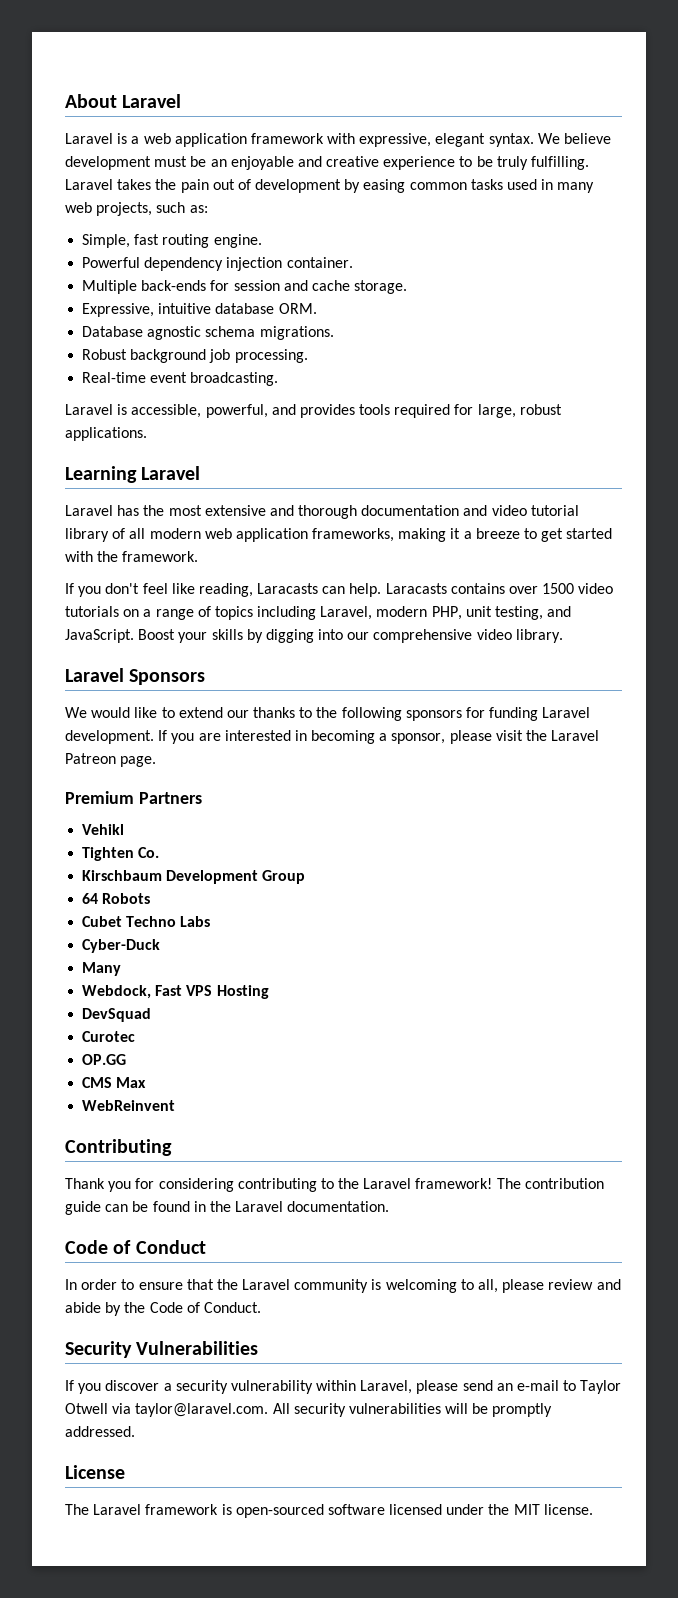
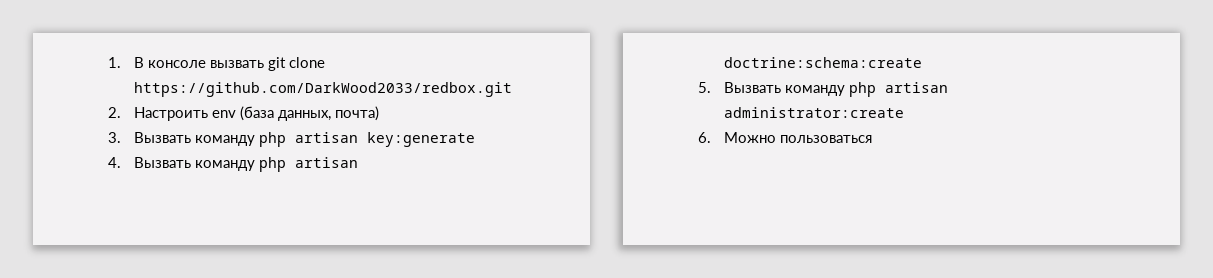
- About Laravel
- Laravel is a web application framework with expressive, elegant syntax. We believe development must be an enjoyable and creative experience to be truly fulfilling. Laravel takes the pain out of development by easing common tasks used in many web projects, such as:
- Simple, fast routing engine.
- Powerful dependency injection container.
- Multiple back-ends for session and cache storage.
- Expressive, intuitive database ORM.
- Database agnostic schema migrations.
- Robust background job processing.
- Real-time event broadcasting.
- Laravel is accessible, powerful, and provides tools required for large, robust applications.
- Learning Laravel
- Laravel has the most extensive and thorough documentation and video tutorial library of all modern web application frameworks, making it a breeze to get started with the framework.
- If you don't feel like reading, Laracasts can help. Laracasts contains over 1500 video tutorials on a range of topics including Laravel, modern PHP, unit testing, and JavaScript. Boost your skills by digging into our comprehensive video library.
- Laravel Sponsors
- We would like to extend our thanks to the following sponsors for funding Laravel development. If you are interested in becoming a sponsor, please visit the Laravel Patreon page.
- Premium Partners
- Vehikl
- Tighten Co.
- Kirschbaum Development Group
- 64 Robots
- Cubet Techno Labs
- Cyber-Duck
- Many
- Webdock, Fast VPS Hosting
- DevSquad
- Curotec
- OP.GG
- CMS Max
- WebReinvent
- Contributing
- Thank you for considering contributing to the Laravel framework! The contribution guide can be found in the Laravel documentation.
- Code of Conduct
- In order to ensure that the Laravel community is welcoming to all, please review and abide by the Code of Conduct.
- Security Vulnerabilities
- If you discover a security vulnerability within Laravel, please send an e-mail to Taylor Otwell via taylor@laravel.com. All security vulnerabilities will be promptly addressed.
- License
- The Laravel framework is open-sourced software licensed under the MIT license.
+ 1. В консоле вызвать git clone https://github.com/DarkWood2033/redbox.git
+ 2. Настроить env (база данных, почта)
+ 3. Вызвать команду php artisan key:generate
+ 4. Вызвать команду php artisan doctrine:schema:create
+ 5. Вызвать команду php artisan administrator:create
+ 6. Можно пользоваться

